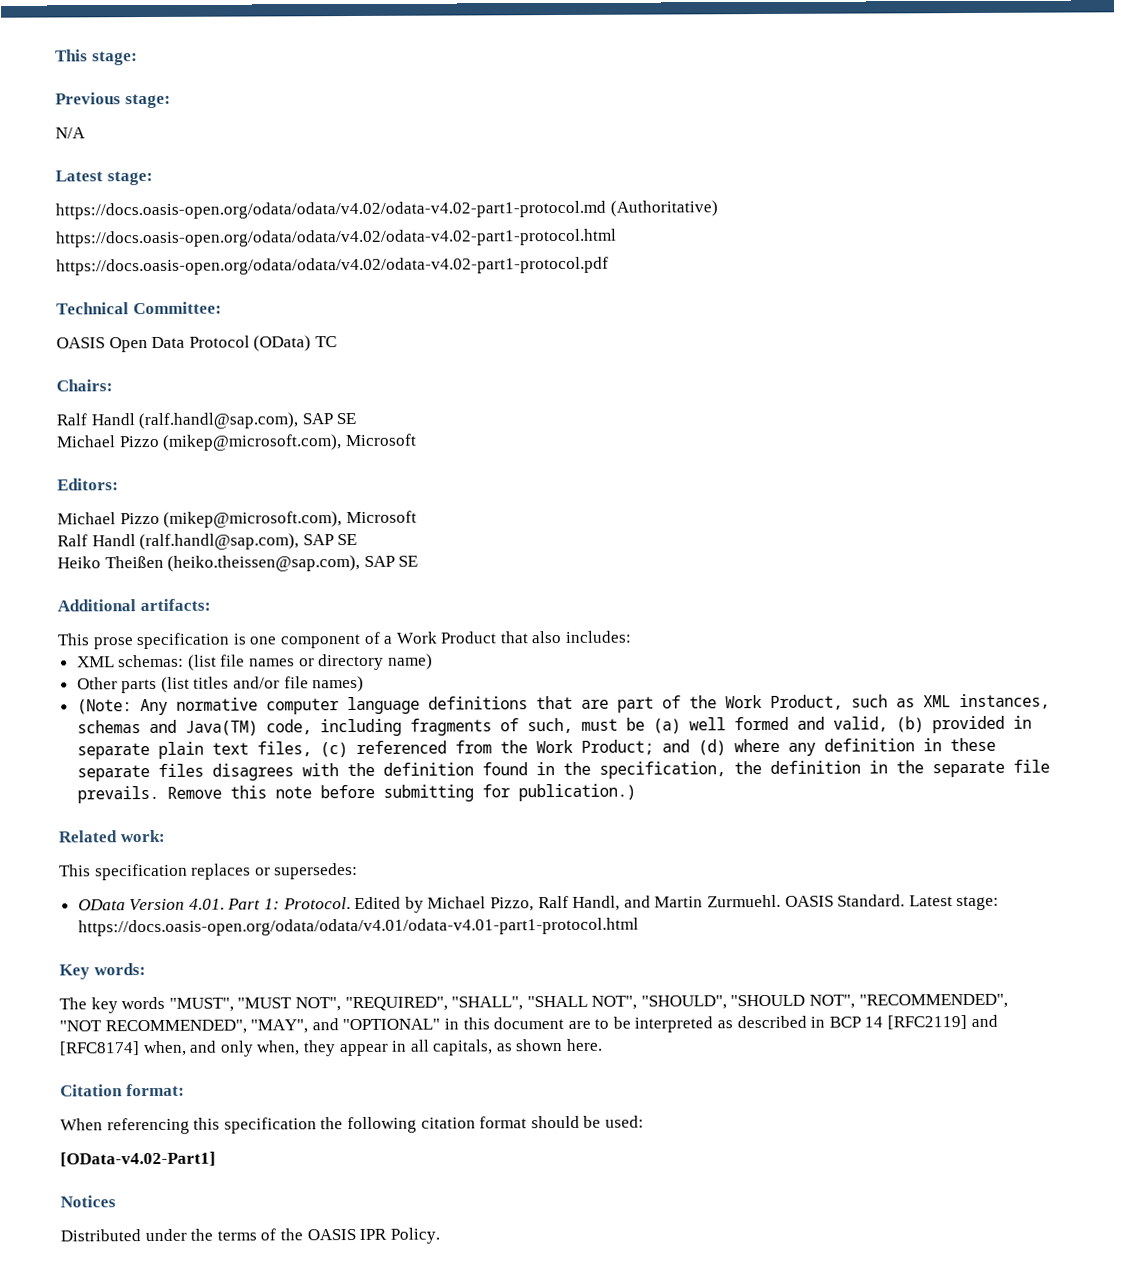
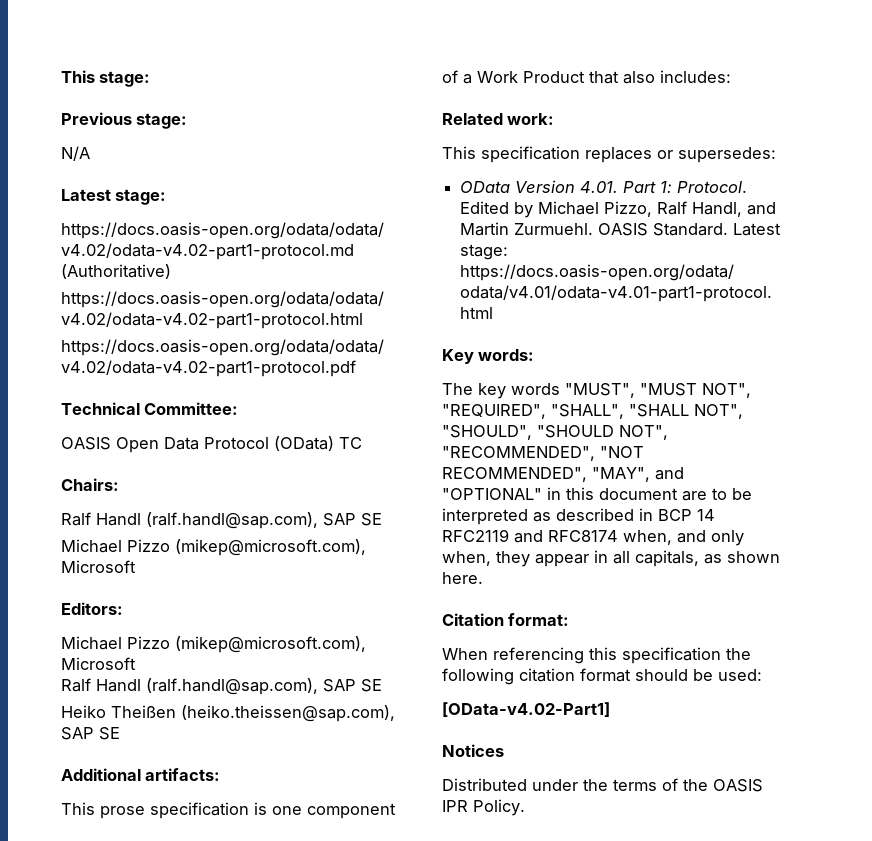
- XML schemas: (list file names or directory name)
- Other parts (list titles and/or file names)
- (Note: Any normative computer language definitions that are part of the Work Product, such as XML instances, schemas and Java(TM) code, including fragments of such, must be (a) well formed and valid, (b) provided in separate plain text files, (c) referenced from the Work Product; and (d) where any definition in these separate files disagrees with the definition found in the specification, the definition in the separate file prevails. Remove this note before submitting for publication.)
- The key words "MUST", "MUST NOT", "REQUIRED", "SHALL", "SHALL NOT", "SHOULD", "SHOULD NOT", "RECOMMENDED", "NOT RECOMMENDED", "MAY", and "OPTIONAL" in this document are to be interpreted as described in BCP 14 [RFC2119] and [RFC8174] when, and only when, they appear in all capitals, as shown here.
+ The key words "MUST", "MUST NOT", "REQUIRED", "SHALL", "SHALL NOT", "SHOULD", "SHOULD NOT", "RECOMMENDED", "NOT RECOMMENDED", "MAY", and "OPTIONAL" in this document are to be interpreted as described in BCP 14 RFC2119 and RFC8174 when, and only when, they appear in all capitals, as shown here.

